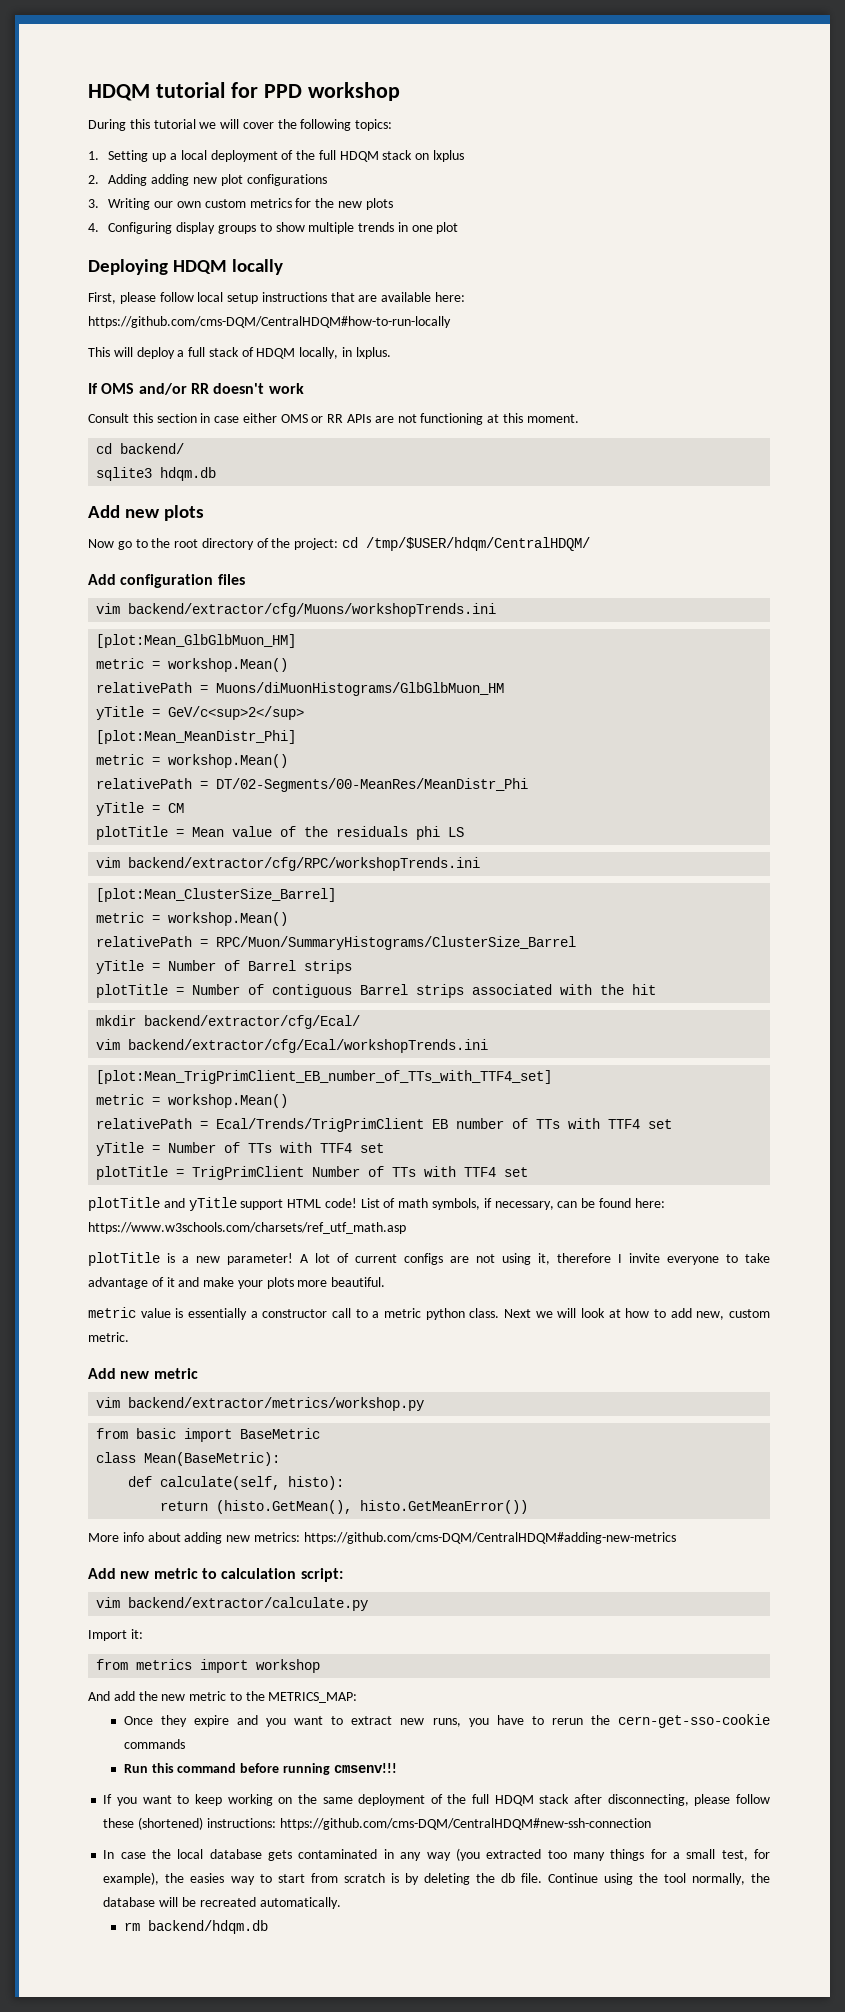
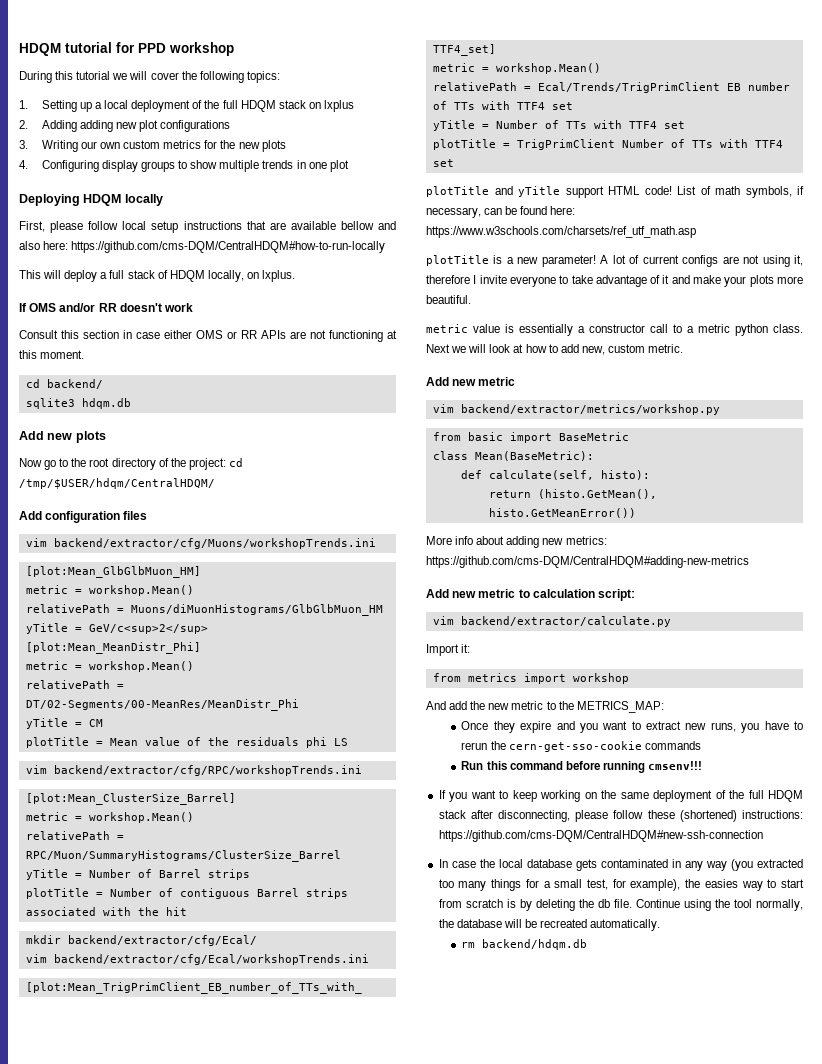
- First, please follow local setup instructions that are available here: https://github.com/cms-DQM/CentralHDQM#how-to-run-locally
+ First, please follow local setup instructions that are available bellow and also here: https://github.com/cms-DQM/CentralHDQM#how-to-run-locally
- This will deploy a full stack of HDQM locally, in lxplus.
+ This will deploy a full stack of HDQM locally, on lxplus.

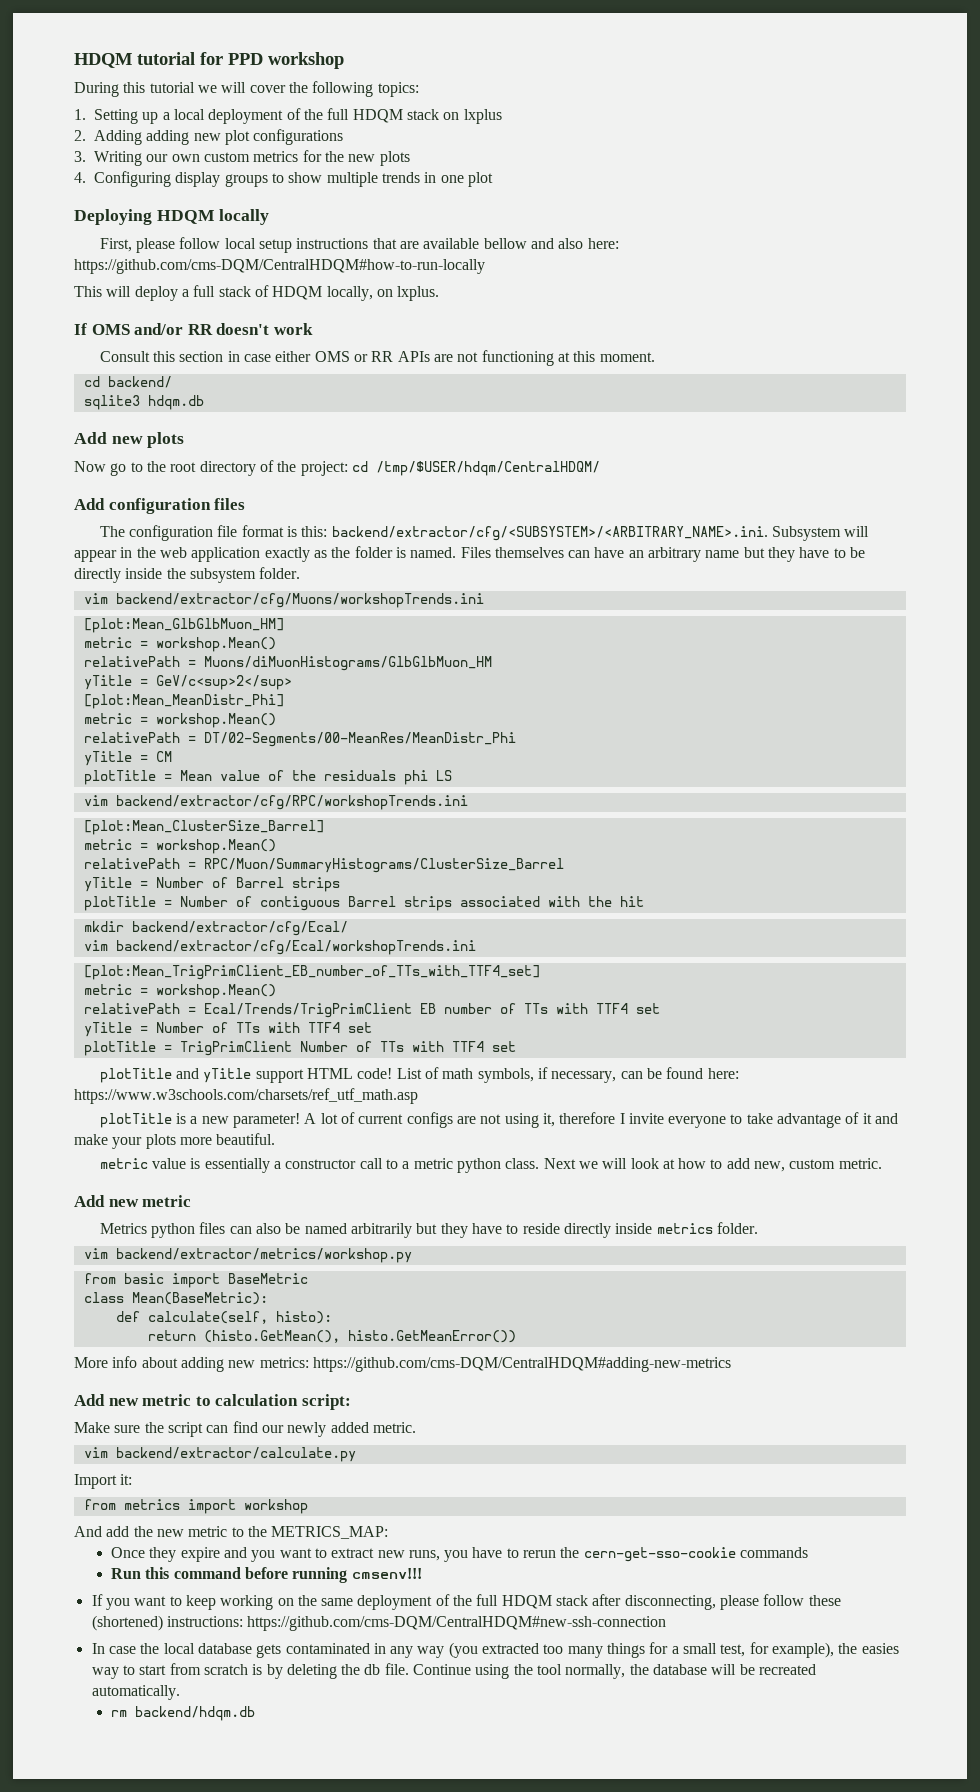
+ The configuration file format is this: backend/extractor/cfg/<SUBSYSTEM>/<ARBITRARY_NAME>.ini. Subsystem will appear in the web application exactly as the folder is named. Files themselves can have an arbitrary name but they have to be directly inside the subsystem folder.
+ Metrics python files can also be named arbitrarily but they have to reside directly inside metrics folder.
+ Make sure the script can find our newly added metric.

